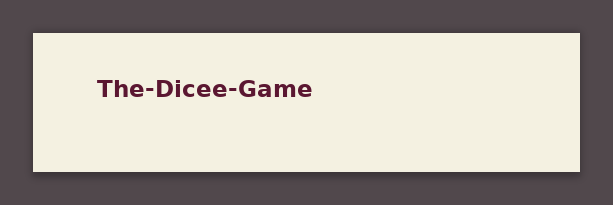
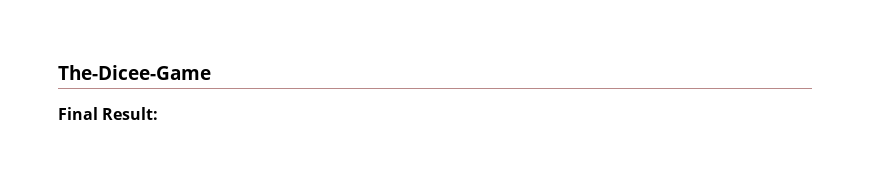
+ Final Result:

